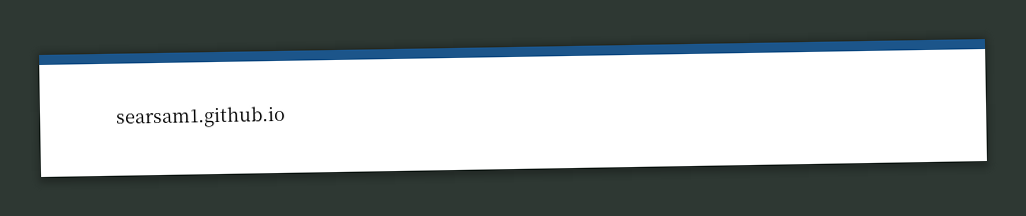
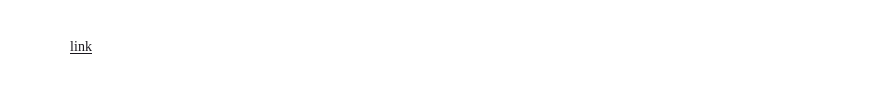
- searsam1.github.io
+ link

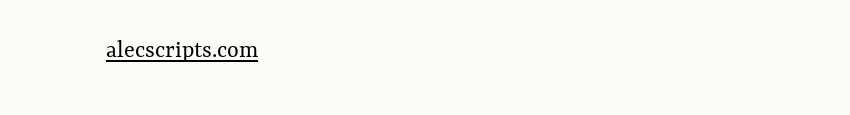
- link
+ alecscripts.com

